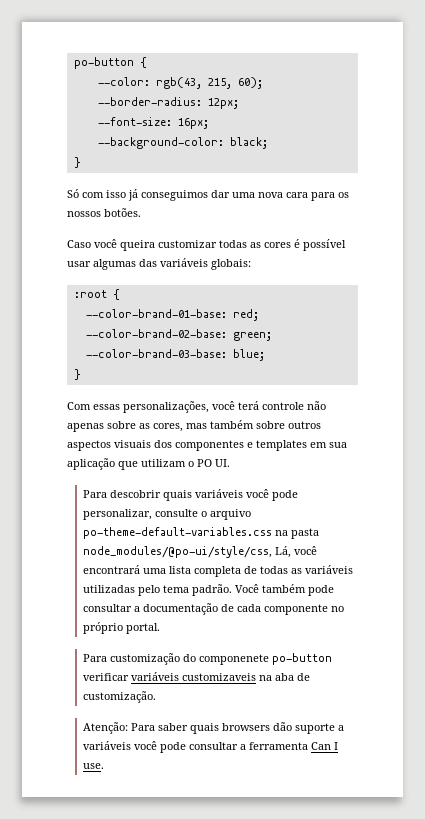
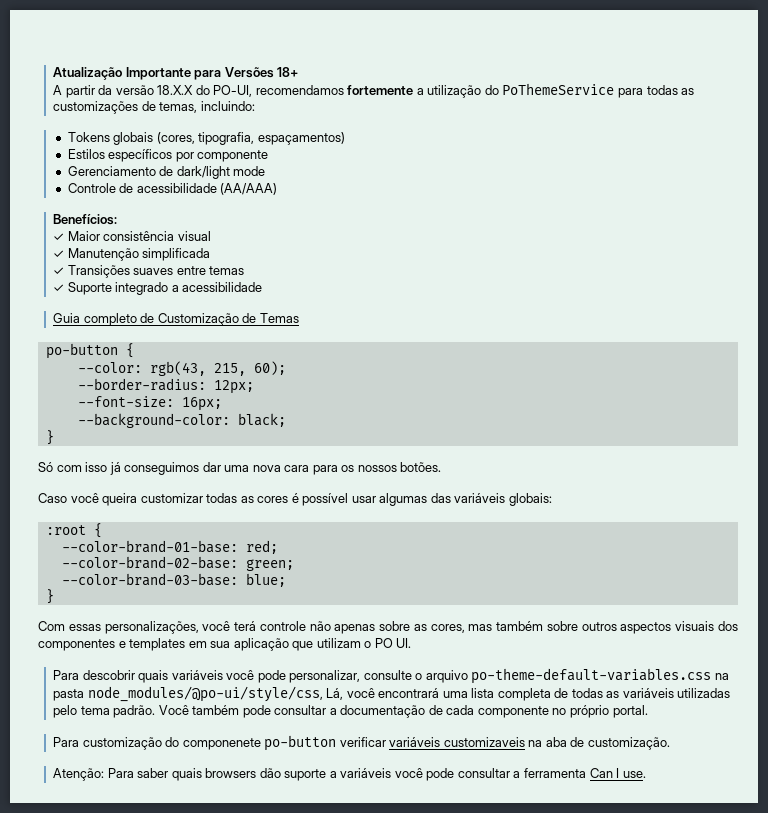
+ Atualização Importante para Versões 18+
+ A partir da versão 18.X.X do PO-UI, recomendamos fortemente a utilização do PoThemeService para todas as customizações de temas, incluindo:
+ Tokens globais (cores, tipografia, espaçamentos)
+ Estilos específicos por componente
+ Gerenciamento de dark/light mode
+ Controle de acessibilidade (AA/AAA)
+ Benefícios:
+ ✓ Maior consistência visual
+ ✓ Manutenção simplificada
+ ✓ Transições suaves entre temas
+ ✓ Suporte integrado a acessibilidade
+ Guia completo de Customização de Temas

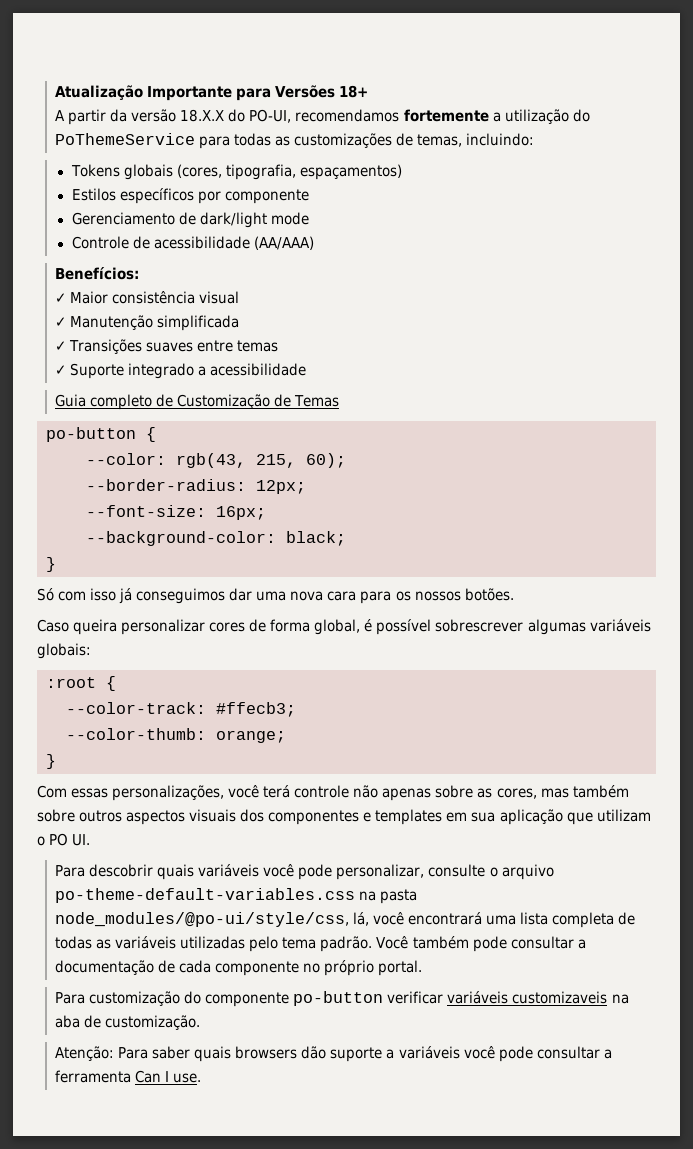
- Caso você queira customizar todas as cores é possível usar algumas das variáveis globais:
+ Caso queira personalizar cores de forma global, é possível sobrescrever algumas variáveis globais:
  :root {
- --color-brand-01-base: red;
- --color-brand-02-base: green;
- --color-brand-03-base: blue;
+ --color-track: #ffecb3;
+ --color-thumb: orange;
- Para descobrir quais variáveis você pode personalizar, consulte o arquivo po-theme-default-variables.css na pasta node_modules/@po-ui/style/css, Lá, você encontrará uma lista completa de todas as variáveis utilizadas pelo tema padrão.
+ Para descobrir quais variáveis você pode personalizar, consulte o arquivo po-theme-default-variables.css na pasta node_modules/@po-ui/style/css, lá, você encontrará uma lista completa de todas as variáveis utilizadas pelo tema padrão.
- Para customização do componenete po-button verificar variáveis customizaveis na aba de customização.
+ Para customização do componente po-button verificar variáveis customizaveis na aba de customização.

